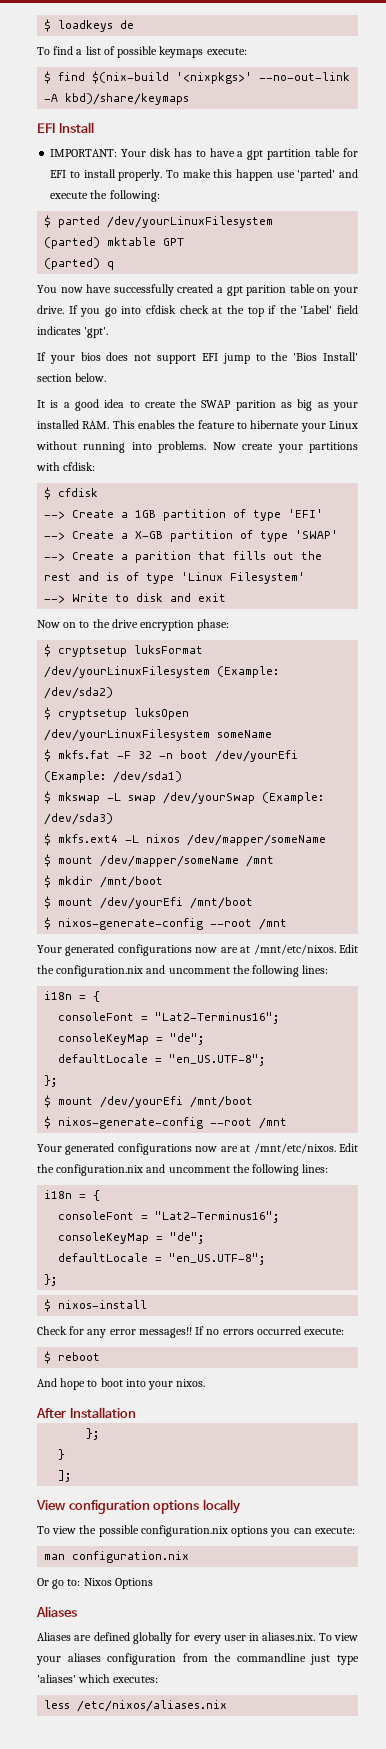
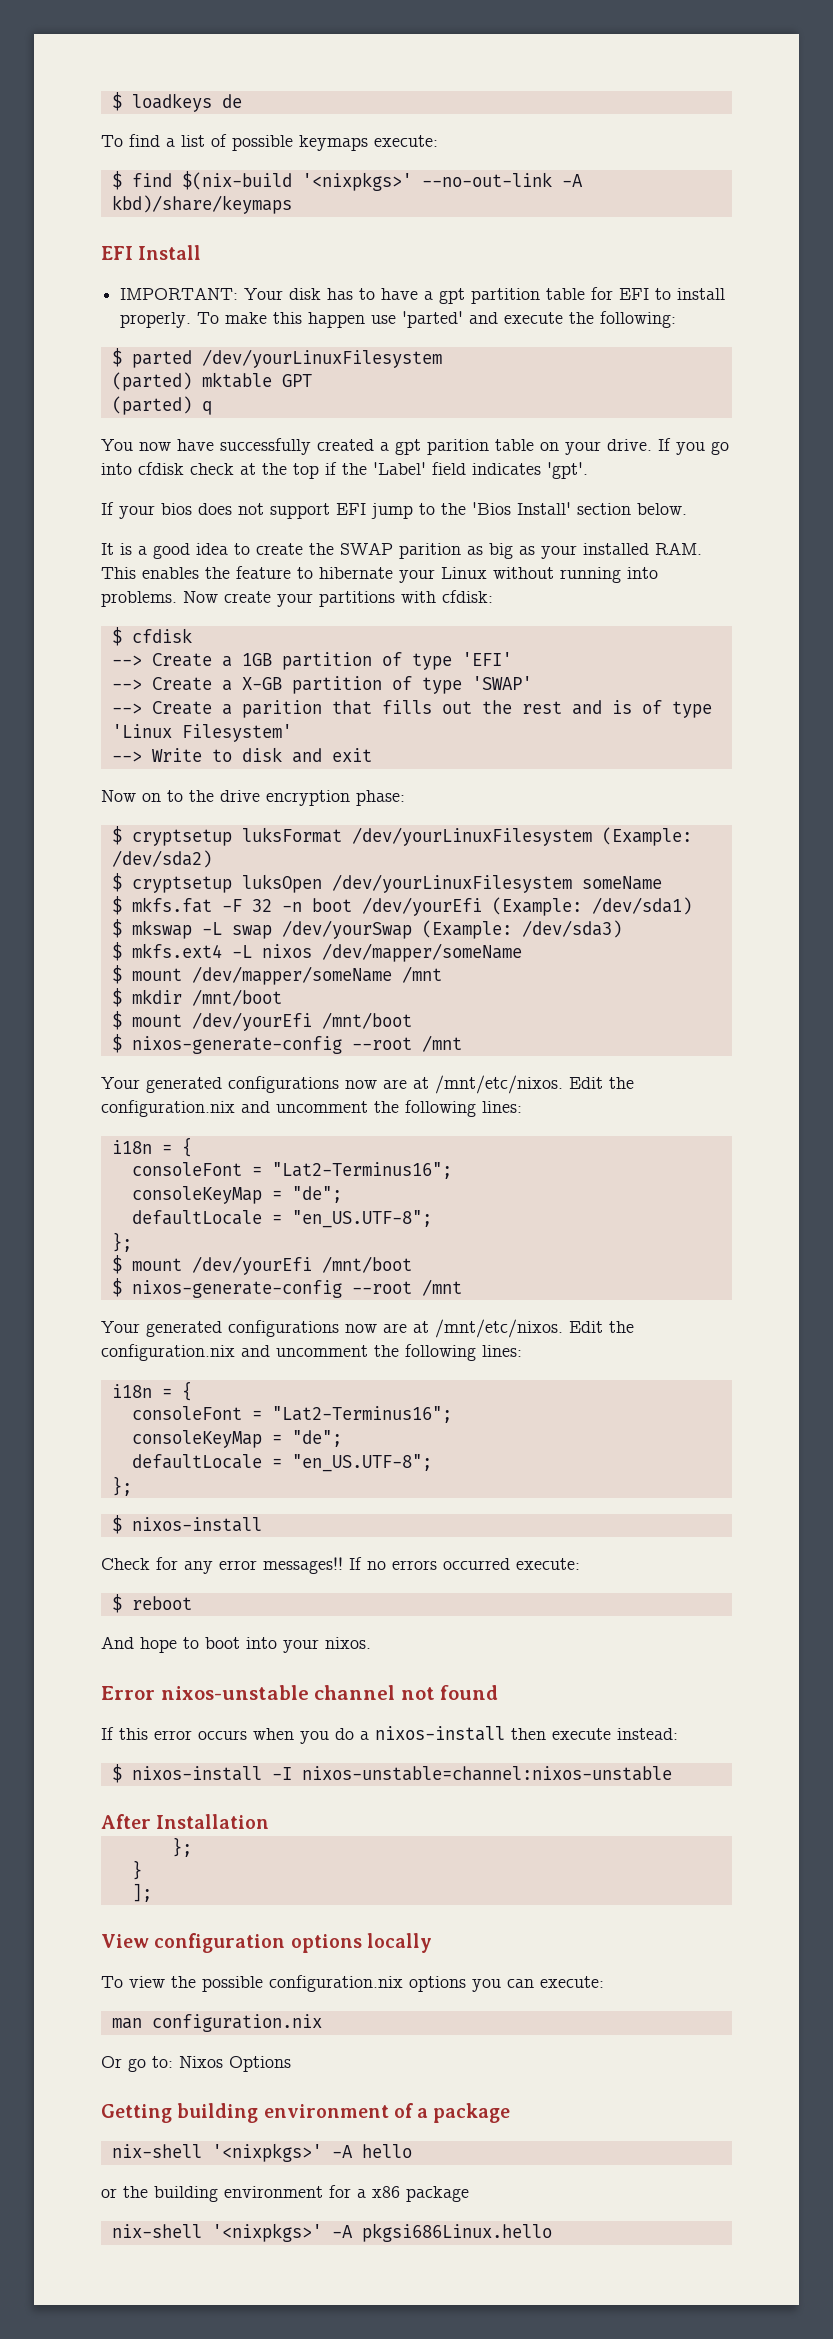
+ Error nixos-unstable channel not found
+ If this error occurs when you do a nixos-install then execute instead:
+ $ nixos-install -I nixos-unstable=channel:nixos-unstable
  Or go to: Nixos Options
- Aliases
- Aliases are defined globally for every user in aliases.nix. To view your aliases configuration from the commandline just type 'aliases' which executes:
- less /etc/nixos/aliases.nix
+ Getting building environment of a package
+ nix-shell '<nixpkgs>' -A hello
+ or the building environment for a x86 package
+ nix-shell '<nixpkgs>' -A pkgsi686Linux.hello

